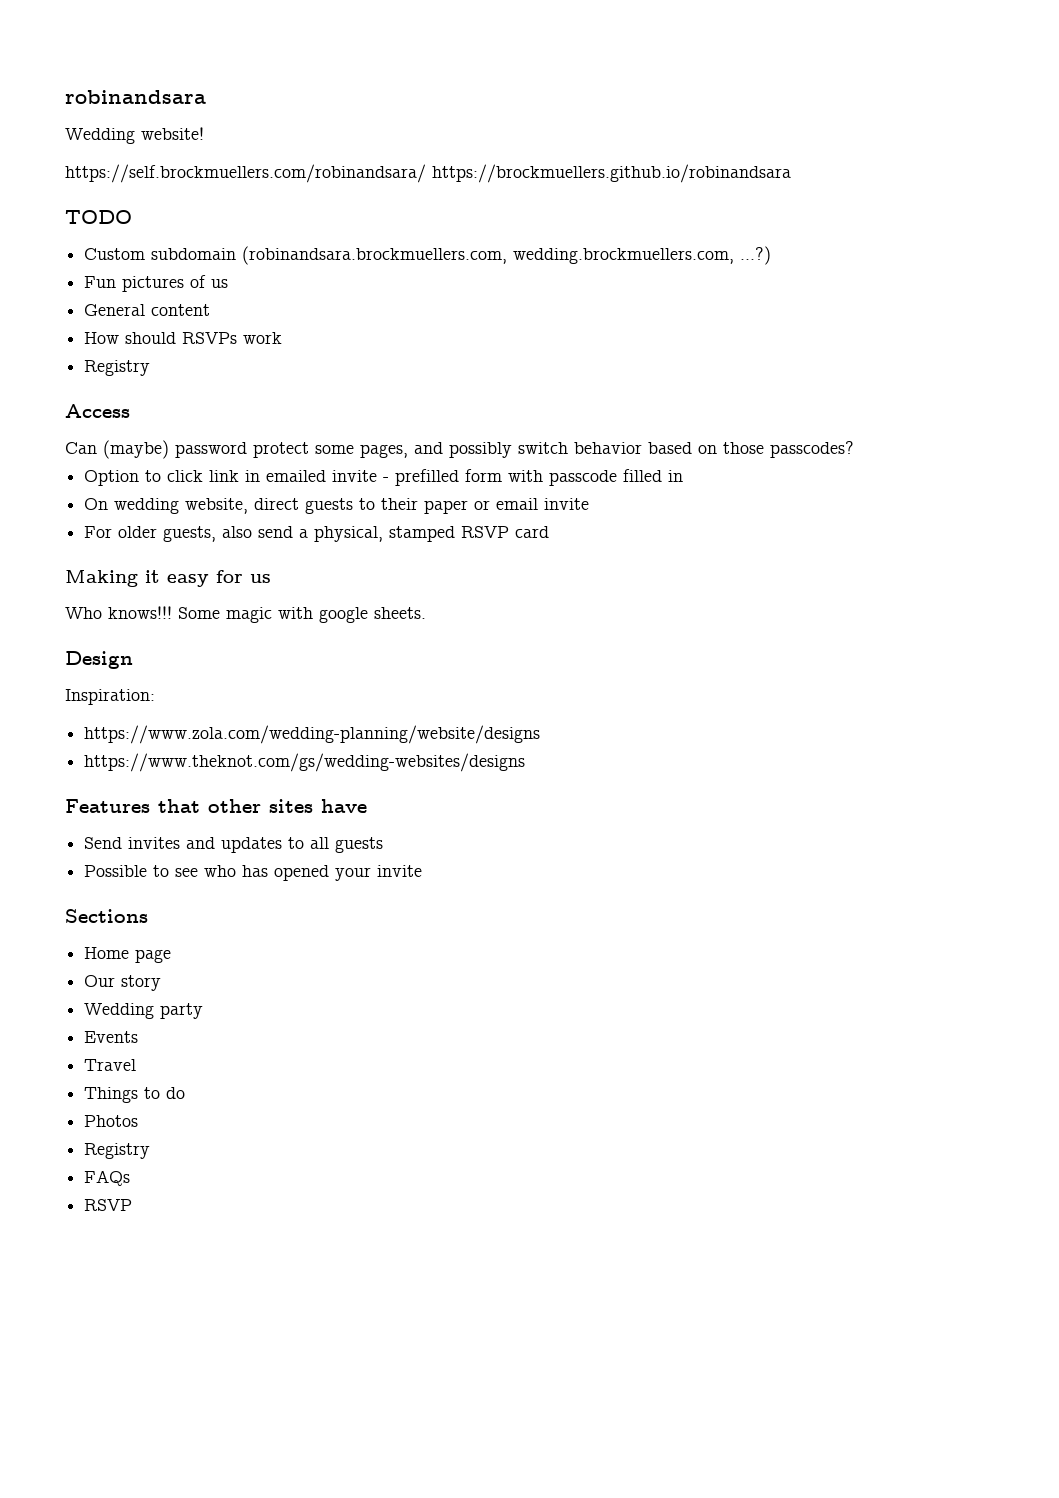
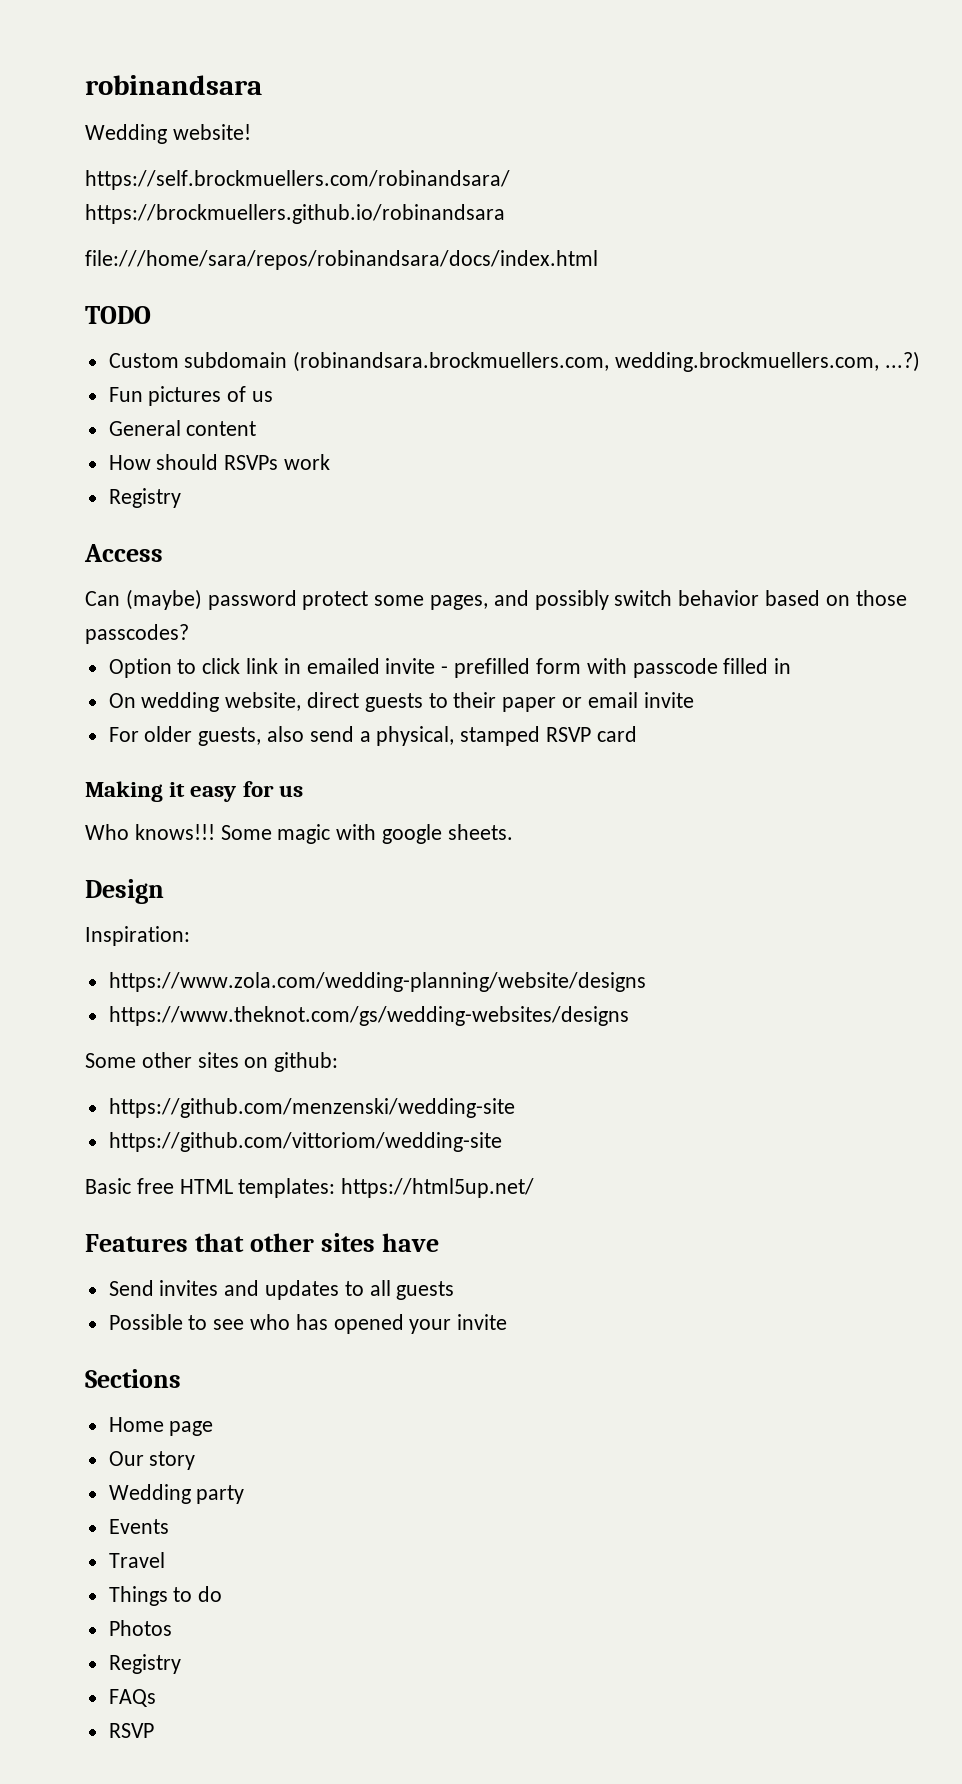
+ file:///home/sara/repos/robinandsara/docs/index.html
+ Some other sites on github:
+ https://github.com/menzenski/wedding-site
+ https://github.com/vittoriom/wedding-site
+ Basic free HTML templates: https://html5up.net/

